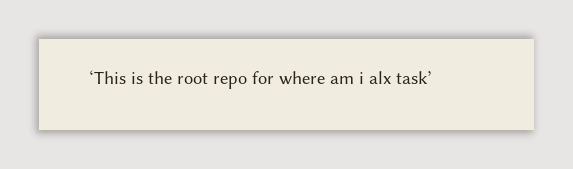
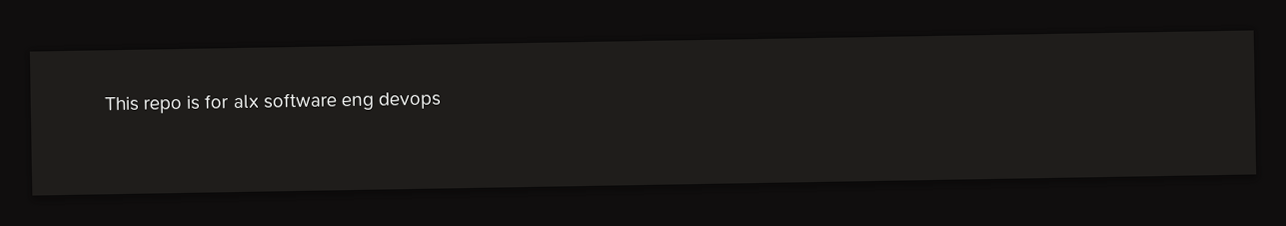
- ‘This is the root repo for where am i alx task’
+ This repo is for alx software eng devops

